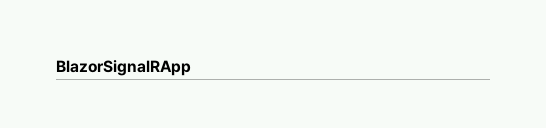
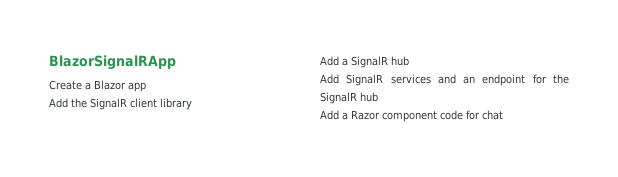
+ Create a Blazor app
+ Add the SignalR client library
+ Add a SignalR hub
+ Add SignalR services and an endpoint for the SignalR hub
+ Add a Razor component code for chat

